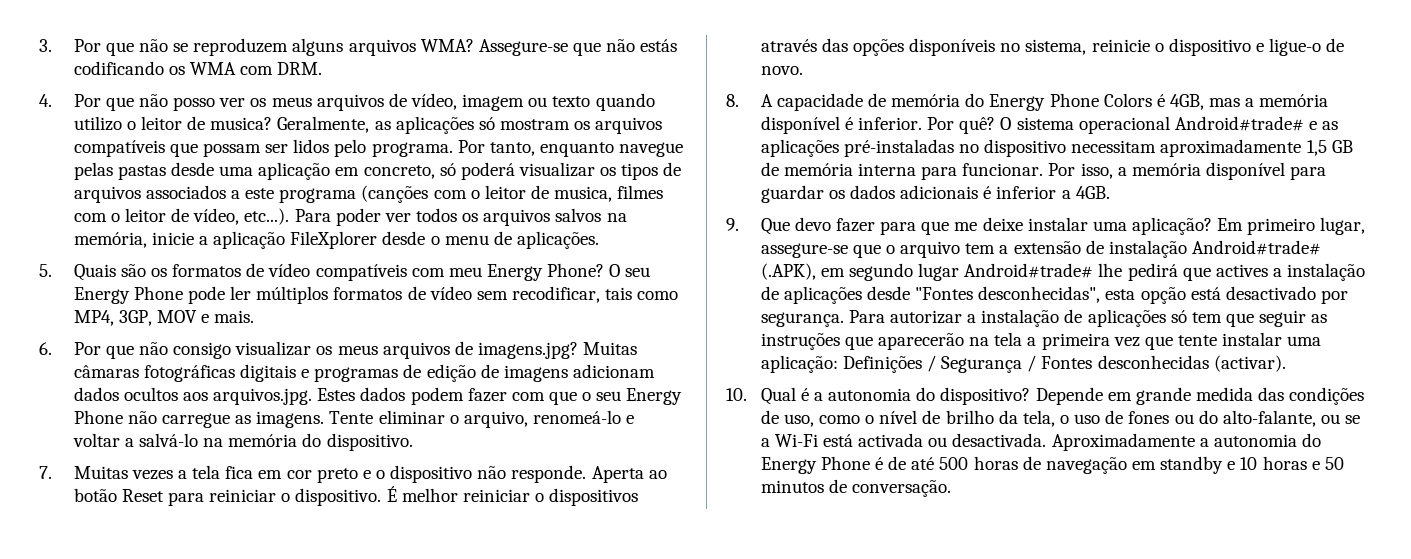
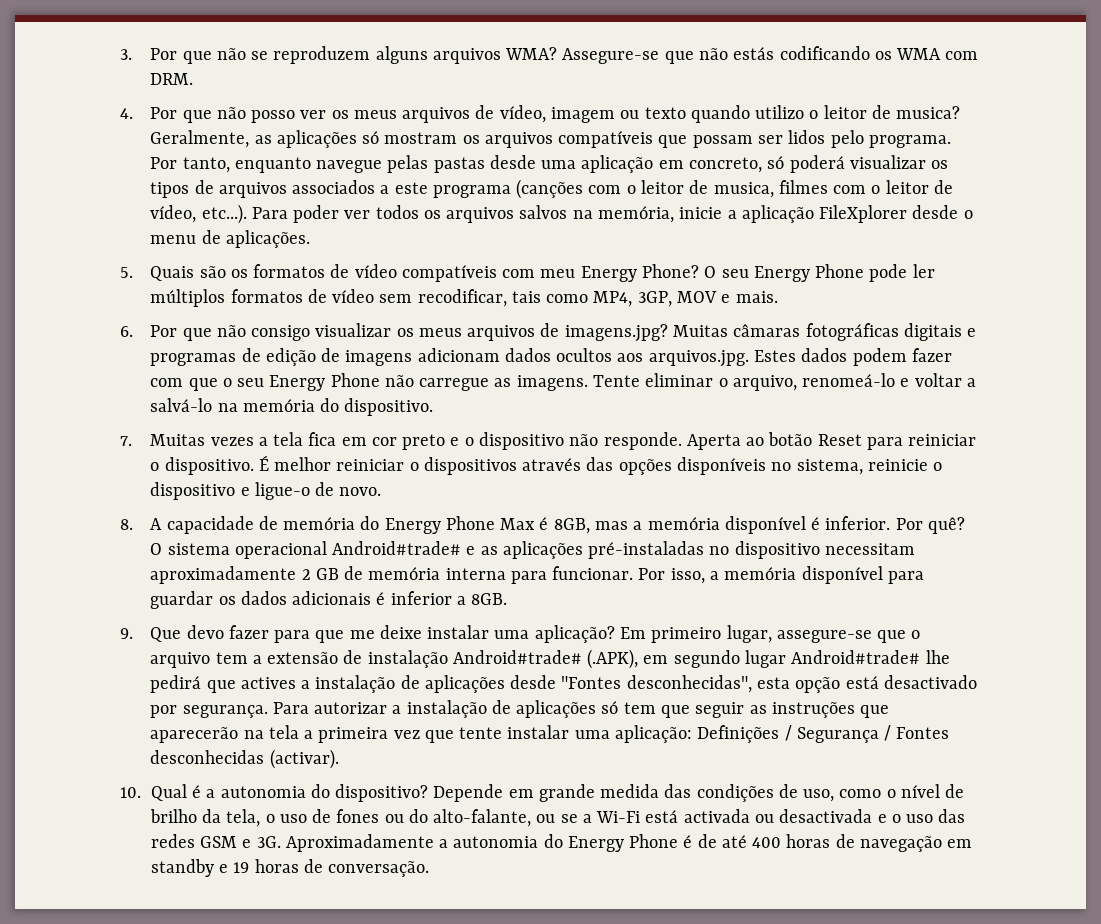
- 8. A capacidade de memória do Energy Phone Colors é 4GB, mas a memória disponível é inferior.
+ 8. A capacidade de memória do Energy Phone Max é 8GB, mas a memória disponível é inferior.
- O sistema operacional Android#trade# e as aplicações pré-instaladas no dispositivo necessitam aproximadamente 1,5 GB de memória interna para funcionar.
+ O sistema operacional Android#trade# e as aplicações pré-instaladas no dispositivo necessitam aproximadamente 2 GB de memória interna para funcionar.
- Por isso, a memória disponível para guardar os dados adicionais é inferior a 4GB.
+ Por isso, a memória disponível para guardar os dados adicionais é inferior a 8GB.
- Depende em grande medida das condições de uso, como o nível de brilho da tela, o uso de fones ou do alto-falante, ou se a Wi-Fi está activada ou desactivada.
+ Depende em grande medida das condições de uso, como o nível de brilho da tela, o uso de fones ou do alto-falante, ou se a Wi-Fi está activada ou desactivada e o uso das redes GSM e 3G.
- Aproximadamente a autonomia do Energy Phone é de até 500 horas de navegação em standby e 10 horas e 50 minutos de conversação.
+ Aproximadamente a autonomia do Energy Phone é de até 400 horas de navegação em standby e 19 horas de conversação.

